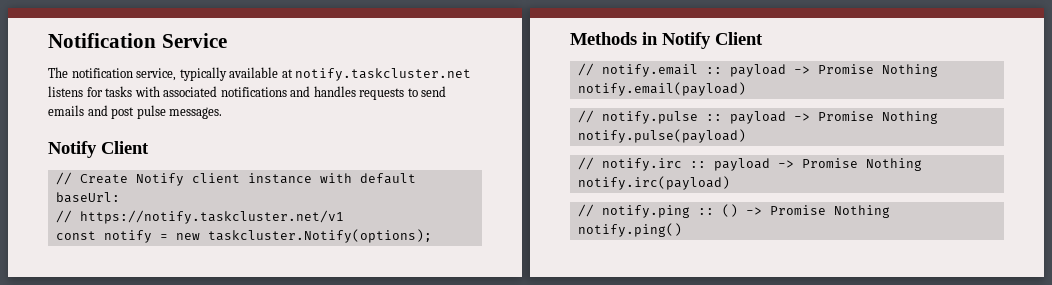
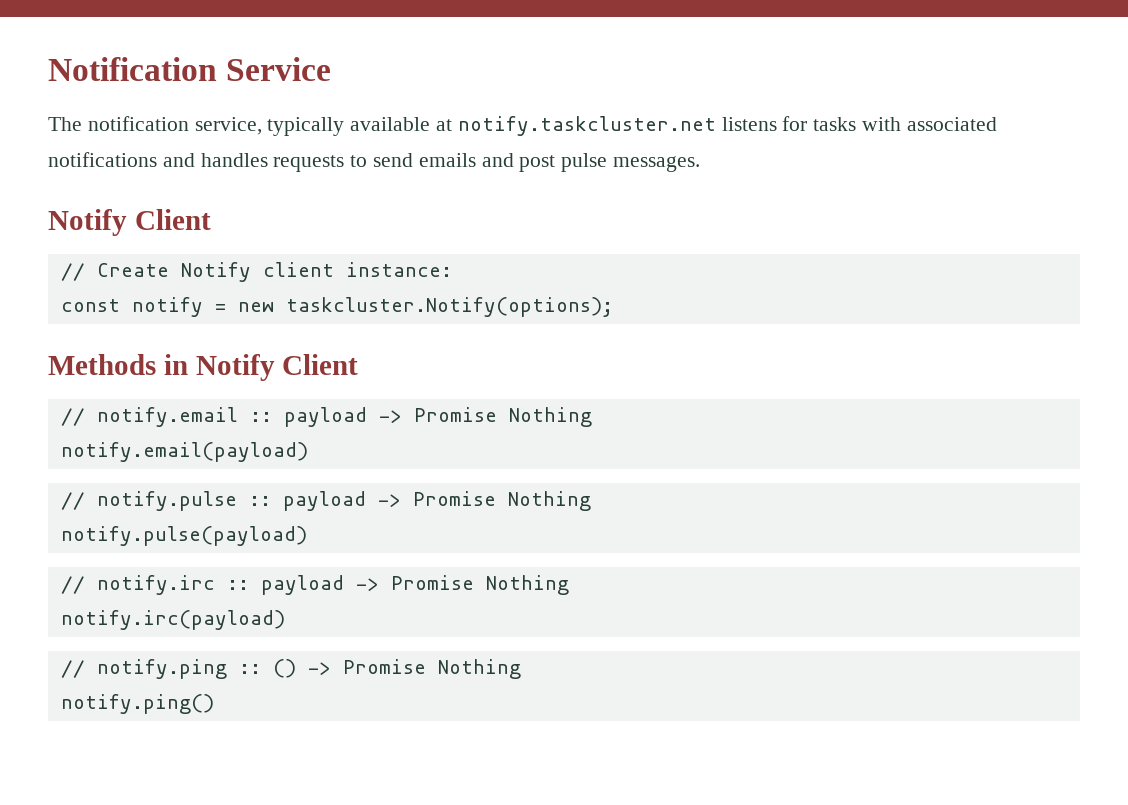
- // Create Notify client instance with default baseUrl:
- // https://notify.taskcluster.net/v1
+ // Create Notify client instance:

